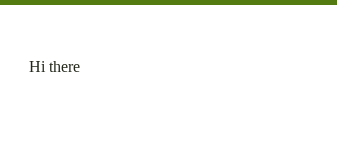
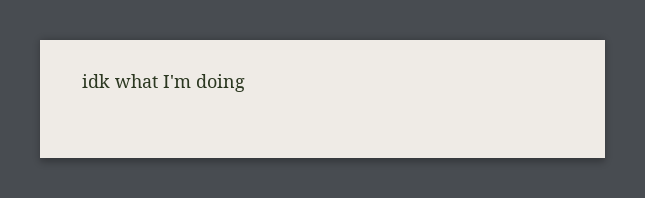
- Hi there
+ idk what I'm doing

